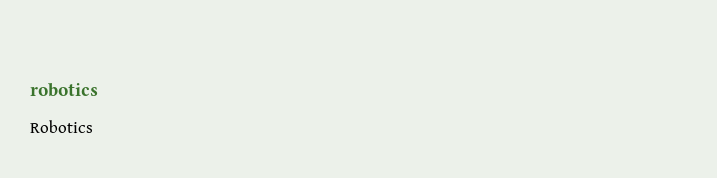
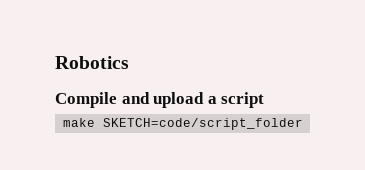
- robotics
  Robotics
+ Compile and upload a script
+ make SKETCH=code/script_folder

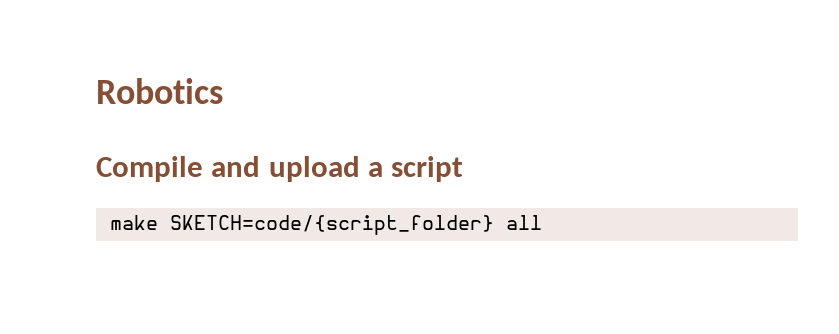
- make SKETCH=code/script_folder
+ make SKETCH=code/{script_folder} all

